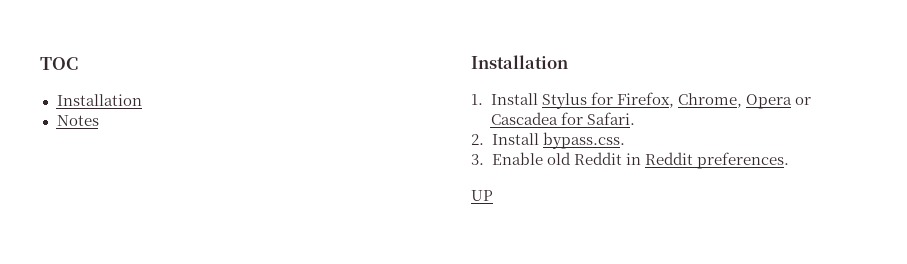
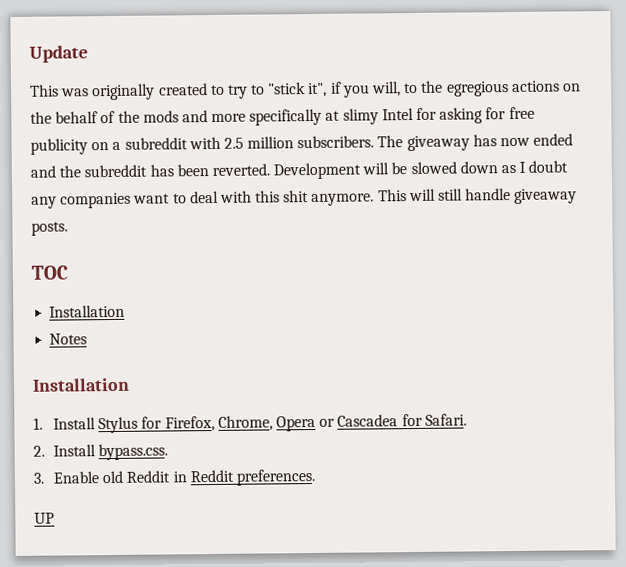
+ Update
+ This was originally created to try to "stick it", if you will, to the egregious actions on the behalf of the mods and more specifically at slimy Intel for asking for free publicity on a subreddit with 2.5 million subscribers. The giveaway has now ended and the subreddit has been reverted. Development will be slowed down as I doubt any companies want to deal with this shit anymore. This will still handle giveaway posts.

